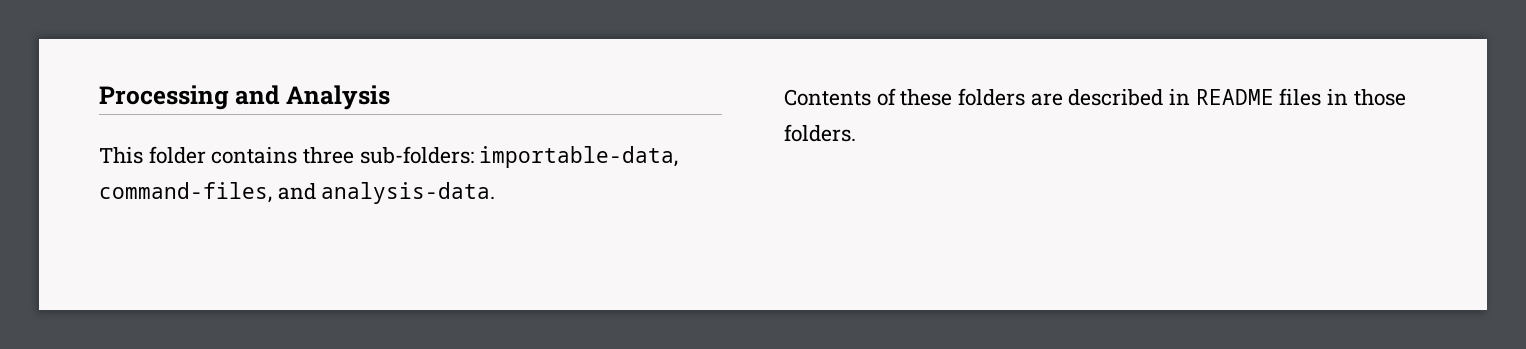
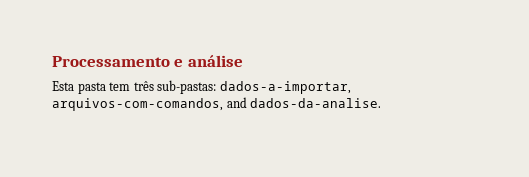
- Processing and Analysis
- This folder contains three sub-folders: importable-data, command-files, and analysis-data.
- Contents of these folders are described in README files in those folders.
+ Processamento e análise
+ Esta pasta tem três sub-pastas: dados-a-importar, arquivos-com-comandos, and dados-da-analise.

